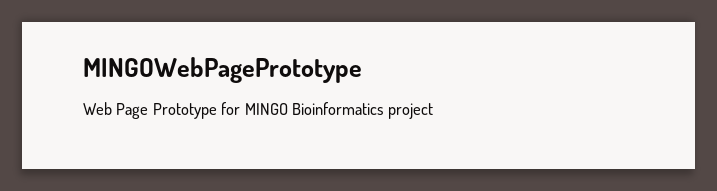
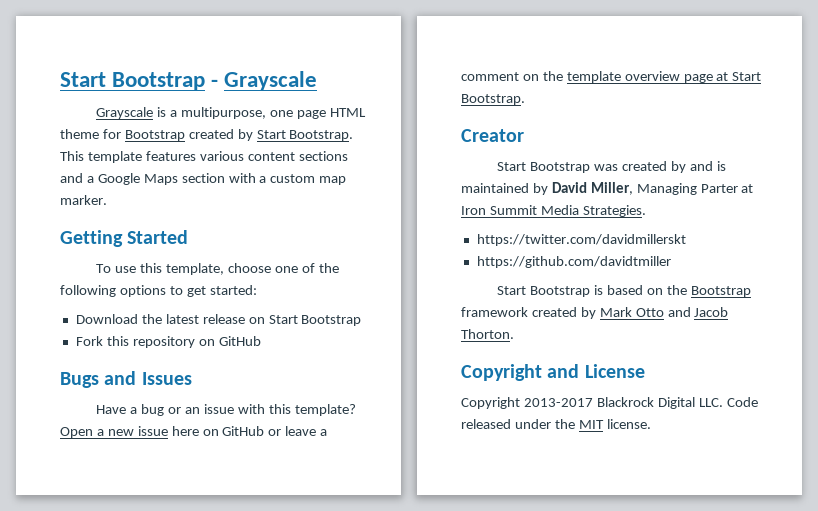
- MINGOWebPagePrototype
- Web Page Prototype for MINGO Bioinformatics project
+ Start Bootstrap - Grayscale
+ Grayscale is a multipurpose, one page HTML theme for Bootstrap created by Start Bootstrap. This template features various content sections and a Google Maps section with a custom map marker.
+ Getting Started
+ To use this template, choose one of the following options to get started:
+ Download the latest release on Start Bootstrap
+ Fork this repository on GitHub
+ Bugs and Issues
+ Have a bug or an issue with this template? Open a new issue here on GitHub or leave a comment on the template overview page at Start Bootstrap.
+ Creator
+ Start Bootstrap was created by and is maintained by David Miller, Managing Parter at Iron Summit Media Strategies.
+ https://twitter.com/davidmillerskt
+ https://github.com/davidtmiller
+ Start Bootstrap is based on the Bootstrap framework created by Mark Otto and Jacob Thorton.
+ Copyright and License
+ Copyright 2013-2017 Blackrock Digital LLC. Code released under the MIT license.

